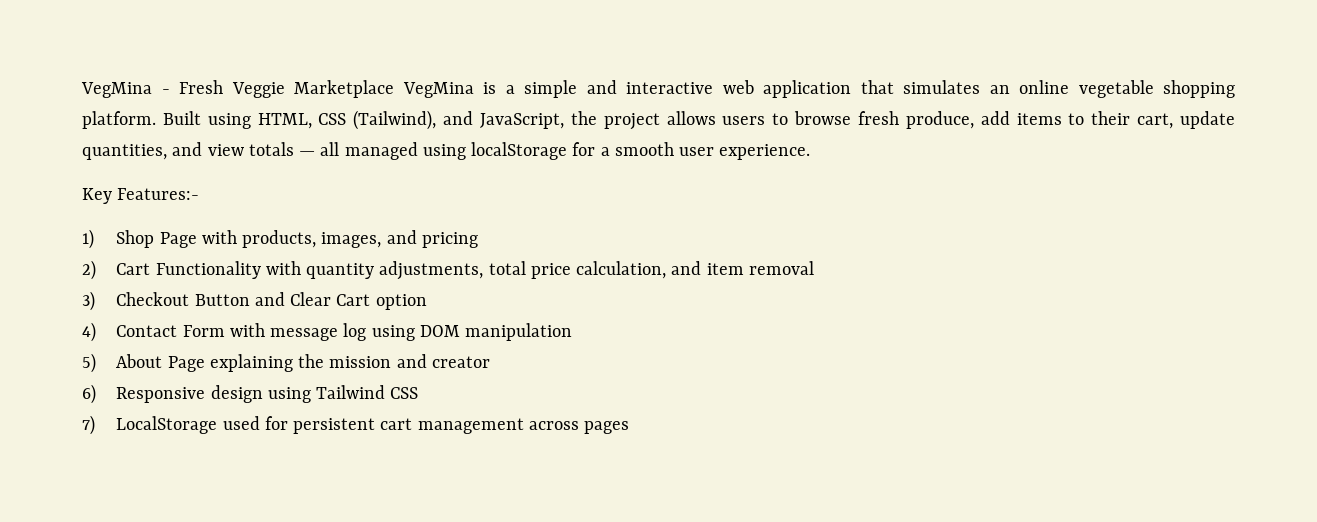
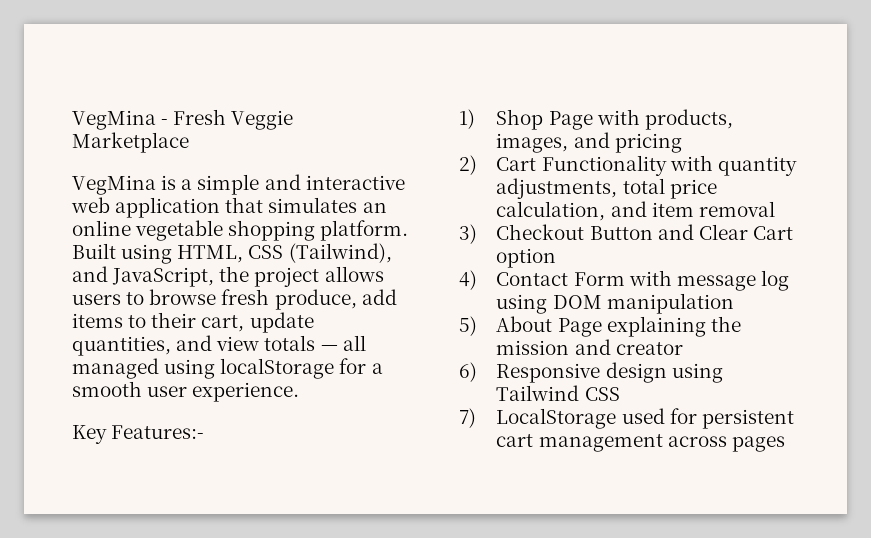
- VegMina - Fresh Veggie Marketplace VegMina is a simple and interactive web application that simulates an online vegetable shopping platform.
+ VegMina - Fresh Veggie Marketplace
+ VegMina is a simple and interactive web application that simulates an online vegetable shopping platform.

